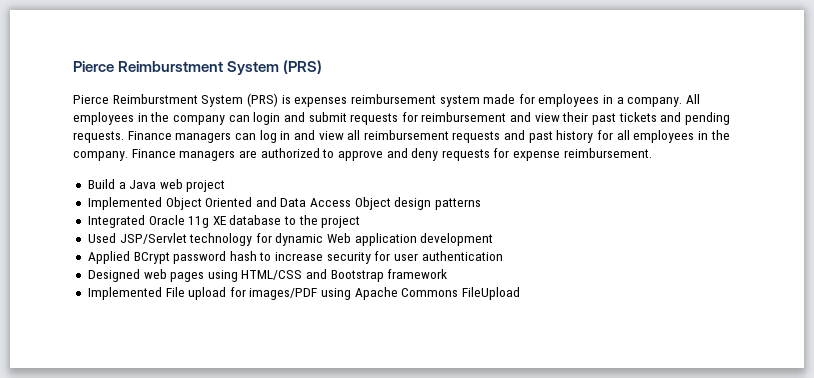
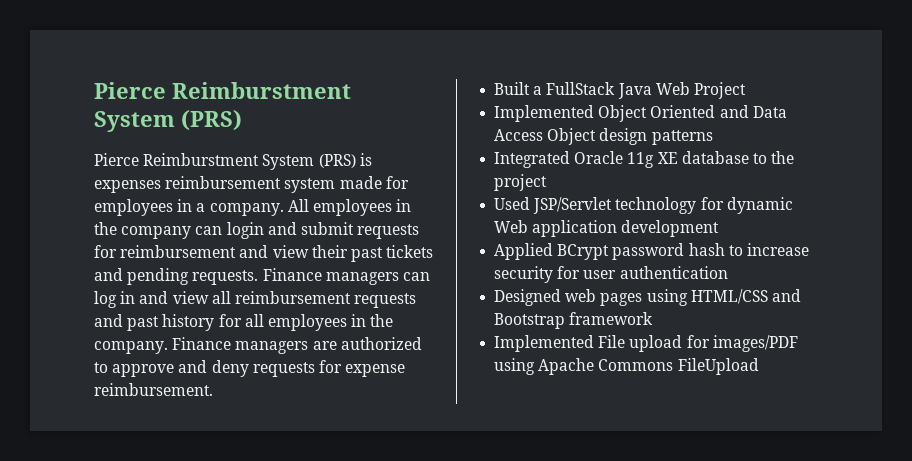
- Build a Java web project
+ Built a FullStack Java Web Project

